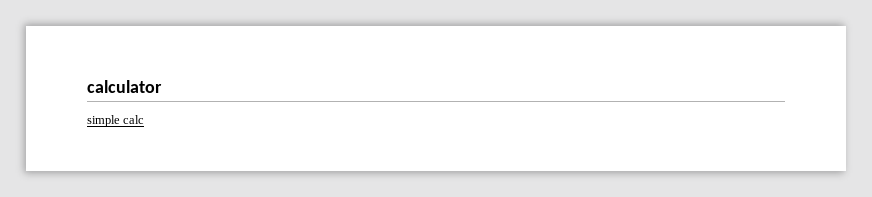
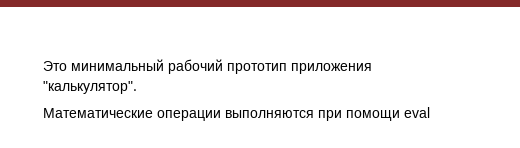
- calculator
- simple calc
+ Это минимальный рабочий прототип приложения "калькулятор".
+ Математические операции выполняются при помощи eval

